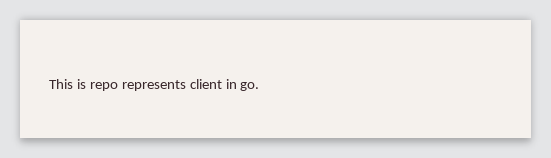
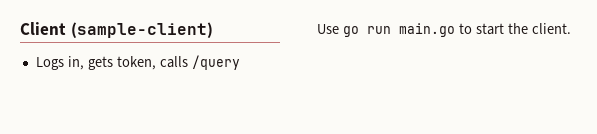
- This is repo represents client in go.
+ Client (sample-client)
+ Logs in, gets token, calls /query
+ Use go run main.go to start the client.

